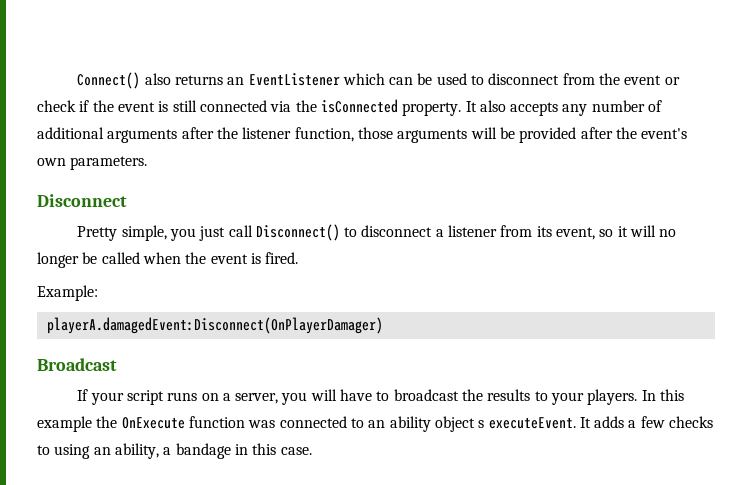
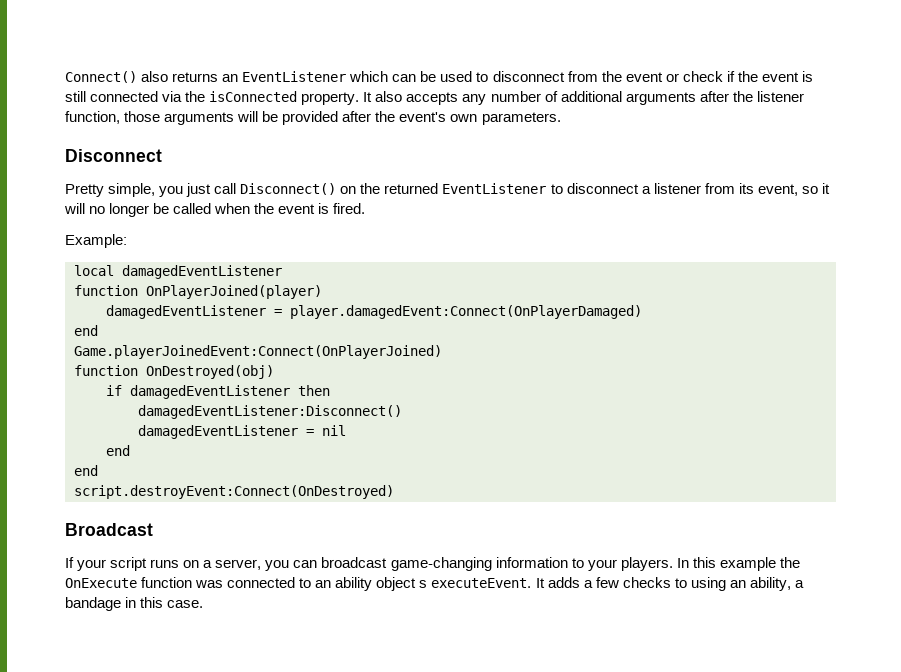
- Pretty simple, you just call Disconnect() to disconnect a listener from its event, so it will no longer be called when the event is fired.
+ Pretty simple, you just call Disconnect() on the returned EventListener to disconnect a listener from its event, so it will no longer be called when the event is fired.
- playerA.damagedEvent:Disconnect(OnPlayerDamager)
+ local damagedEventListener
+ function OnPlayerJoined(player)
+ damagedEventListener = player.damagedEvent:Connect(OnPlayerDamaged)
+ end
+ Game.playerJoinedEvent:Connect(OnPlayerJoined)
+ function OnDestroyed(obj)
+ if damagedEventListener then
+ damagedEventListener:Disconnect()
+ damagedEventListener = nil
+ end
+ end
+ script.destroyEvent:Connect(OnDestroyed)
- If your script runs on a server, you will have to broadcast the results to your players.
+ If your script runs on a server, you can broadcast game-changing information to your players.

